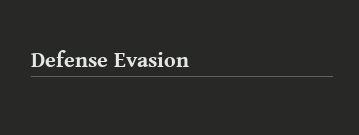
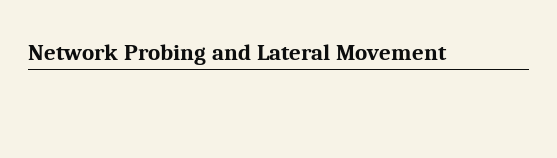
- Defense Evasion
+ Network Probing and Lateral Movement

